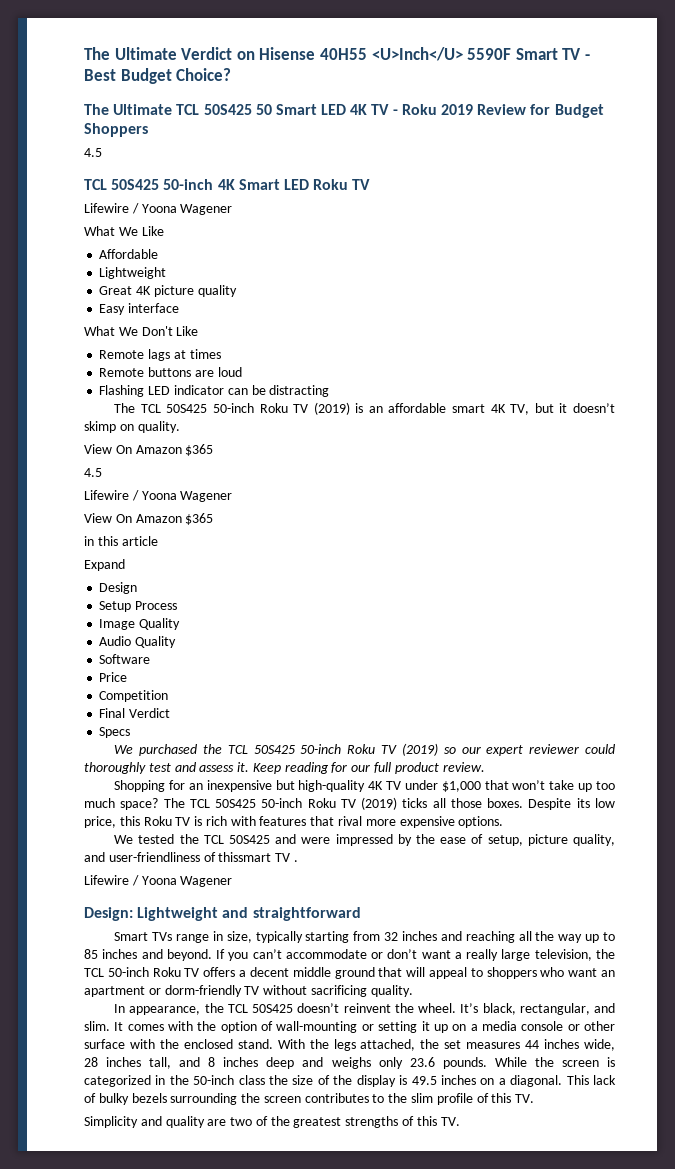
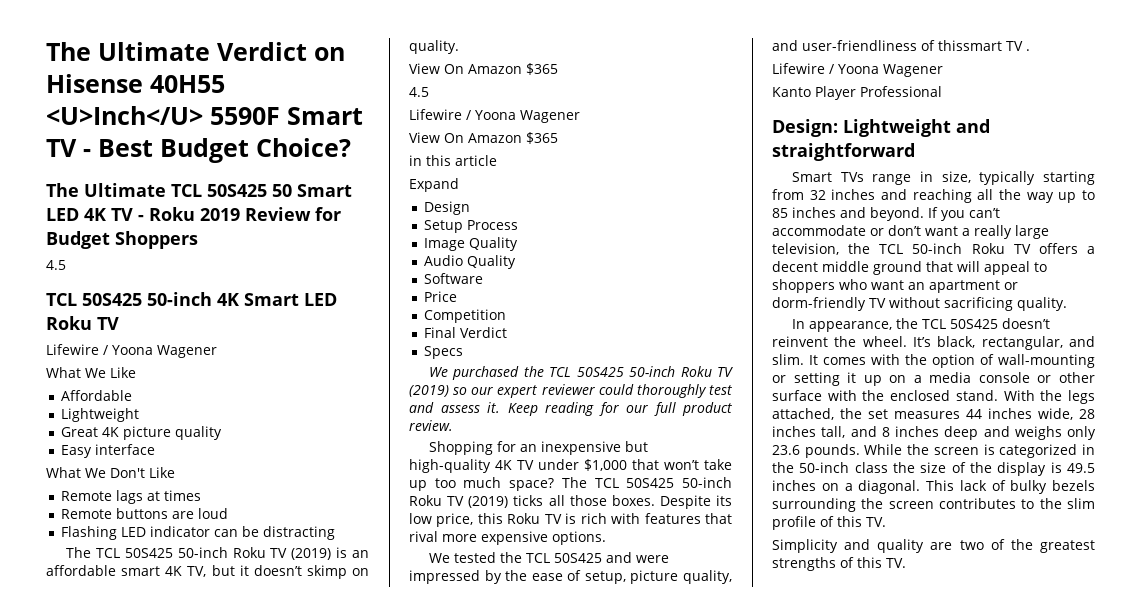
+ Kanto Player Professional

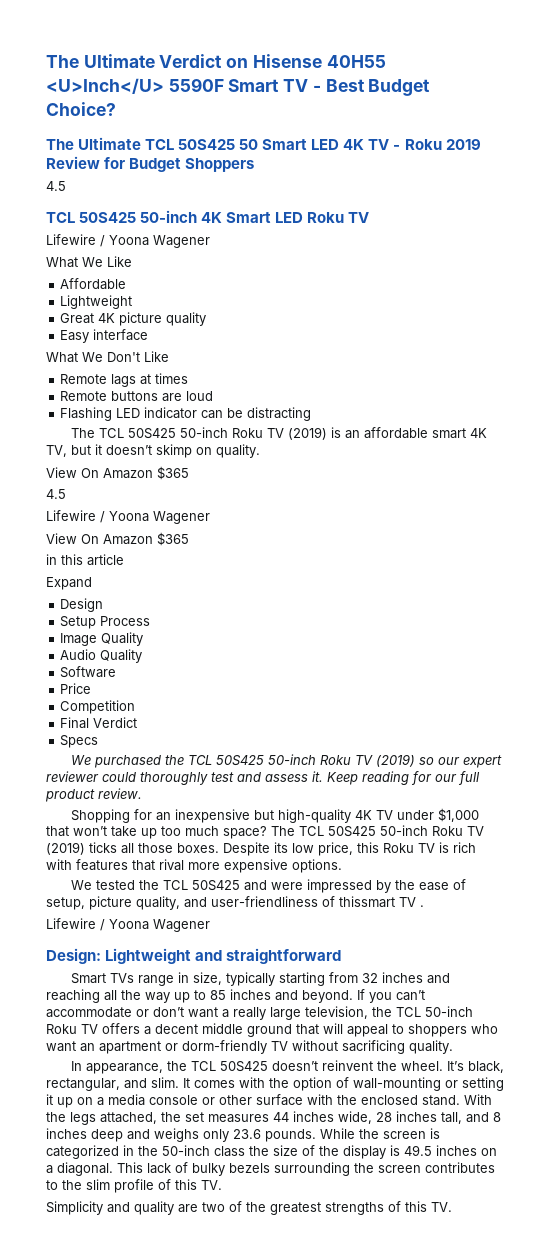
- Kanto Player Professional

